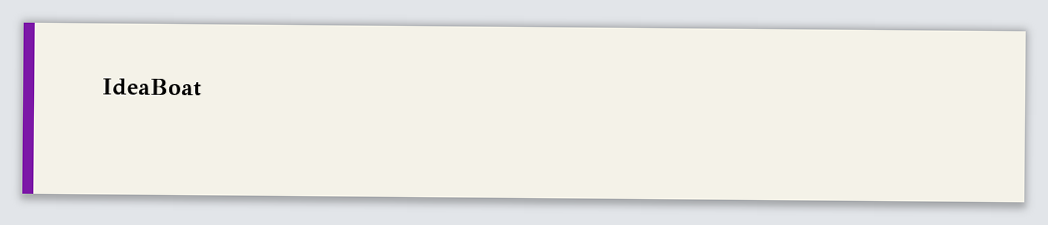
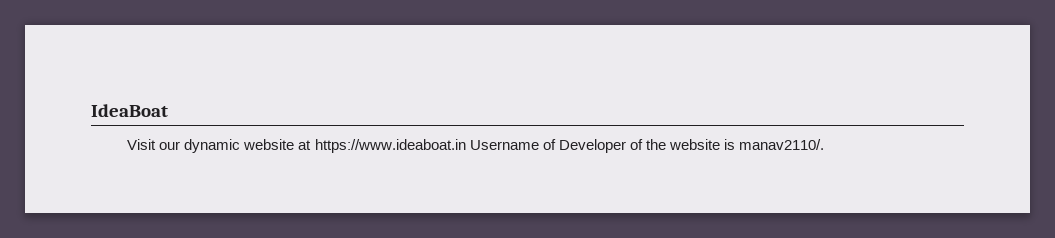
+ Visit our dynamic website at https://www.ideaboat.in Username of Developer of the website is manav2110/.

